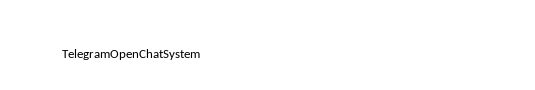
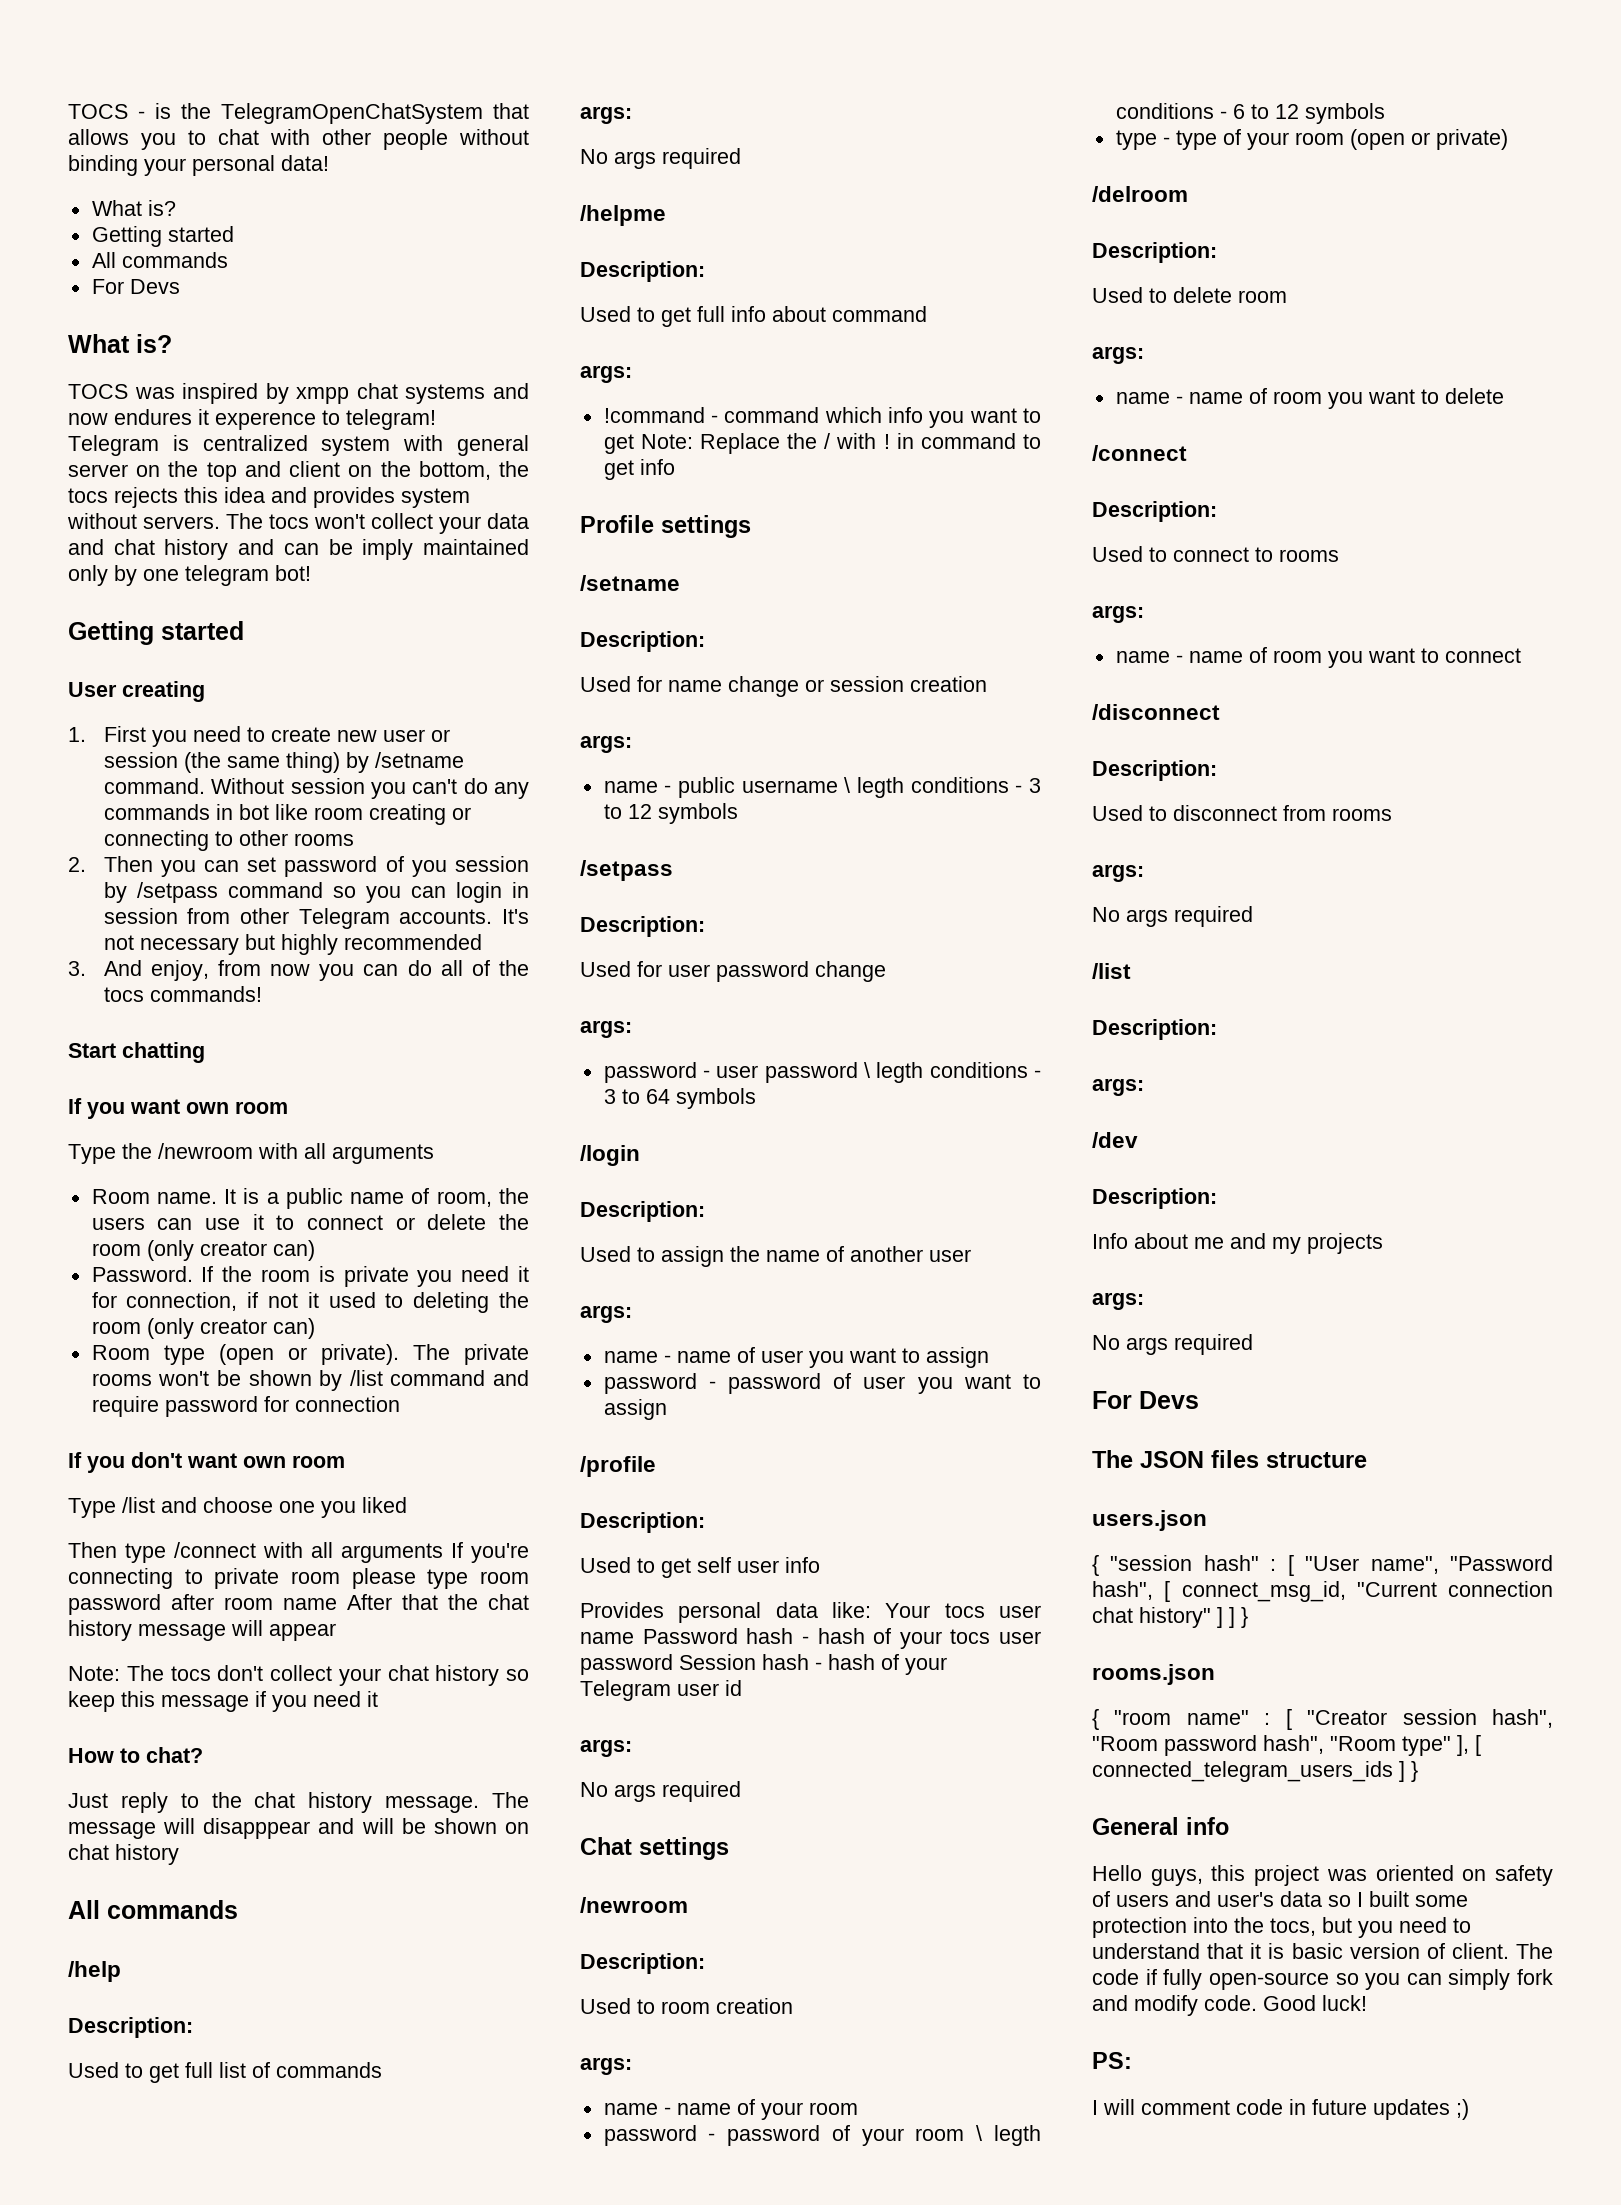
- TelegramOpenChatSystem
+ TOCS - is the TelegramOpenChatSystem that allows you to chat with other people without binding your personal data!
+ What is?
+ Getting started
+ All commands
+ For Devs
+ What is?
+ TOCS was inspired by xmpp chat systems and now endures it experence to telegram! Telegram is centralized system with general server on the top and client on the bottom, the tocs rejects this idea and provides system without servers. The tocs won't collect your data and chat history and can be imply maintained only by one telegram bot!
+ Getting started
+ User creating
+ 1. First you need to create new user or session (the same thing) by /setname command. Without session you can't do any commands in bot like room creating or connecting to other rooms
+ 2. Then you can set password of you session by /setpass command so you can login in session from other Telegram accounts. It's not necessary but highly recommended
+ 3. And enjoy, from now you can do all of the tocs commands!
+ Start chatting
+ If you want own room
+ Type the /newroom with all arguments
+ Room name. It is a public name of room, the users can use it to connect or delete the room (only creator can)
+ Password. If the room is private you need it for connection, if not it used to deleting the room (only creator can)
+ Room type (open or private). The private rooms won't be shown by /list command and require password for connection
+ If you don't want own room
+ Type /list and choose one you liked
+ Then type /connect with all arguments If you're connecting to private room please type room password after room name After that the chat history message will appear
+ Note: The tocs don't collect your chat history so keep this message if you need it
+ How to chat?
+ Just reply to the chat history message. The message will disapppear and will be shown on chat history
+ All commands
+ /help
+ Description:
+ Used to get full list of commands
+ args:
+ No args required
+ /helpme
+ Description:
+ Used to get full info about command
+ args:
+ !command - command which info you want to get Note: Replace the / with ! in command to get info
+ Profile settings
+ /setname
+ Description:
+ Used for name change or session creation
+ args:
+ name - public username \ legth conditions - 3 to 12 symbols
+ /setpass
+ Description:
+ Used for user password change
+ args:
+ password - user password \ legth conditions - 3 to 64 symbols
+ /login
+ Description:
+ Used to assign the name of another user
+ args:
+ name - name of user you want to assign
+ password - password of user you want to assign
+ /profile
+ Description:
+ Used to get self user info
+ Provides personal data like: Your tocs user name Password hash - hash of your tocs user password Session hash - hash of your Telegram user id
+ args:
+ No args required
+ Chat settings
+ /newroom
+ Description:
+ Used to room creation
+ args:
+ name - name of your room
+ password - password of your room \ legth conditions - 6 to 12 symbols
+ type - type of your room (open or private)
+ /delroom
+ Description:
+ Used to delete room
+ args:
+ name - name of room you want to delete
+ /connect
+ Description:
+ Used to connect to rooms
+ args:
+ name - name of room you want to connect
+ /disconnect
+ Description:
+ Used to disconnect from rooms
+ args:
+ No args required
+ /list
+ Description:
+ args:
+ /dev
+ Description:
+ Info about me and my projects
+ args:
+ No args required
+ For Devs
+ The JSON files structure
+ users.json
+ { "session hash" : [ "User name", "Password hash", [ connect_msg_id, "Current connection chat history" ] ] }
+ rooms.json
+ { "room name" : [ "Creator session hash", "Room password hash", "Room type" ], [ connected_telegram_users_ids ] }
+ General info
+ Hello guys, this project was oriented on safety of users and user's data so I built some protection into the tocs, but you need to understand that it is basic version of client. The code if fully open-source so you can simply fork and modify code. Good luck!
+ PS:
+ I will comment code in future updates ;)

